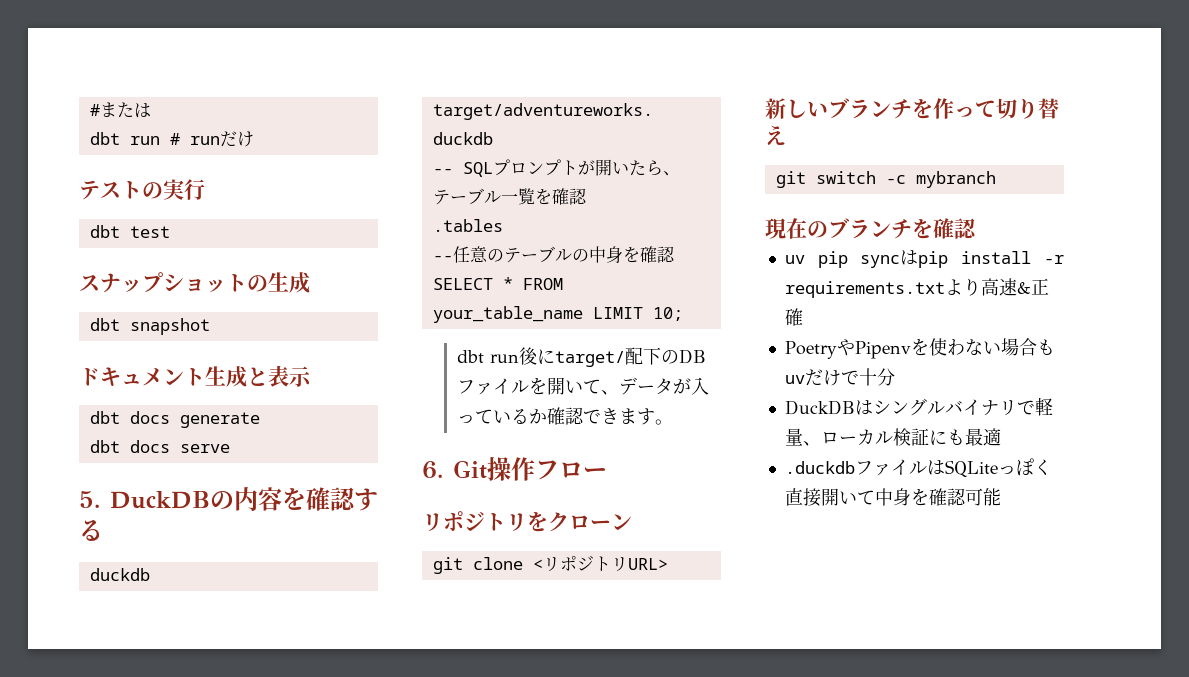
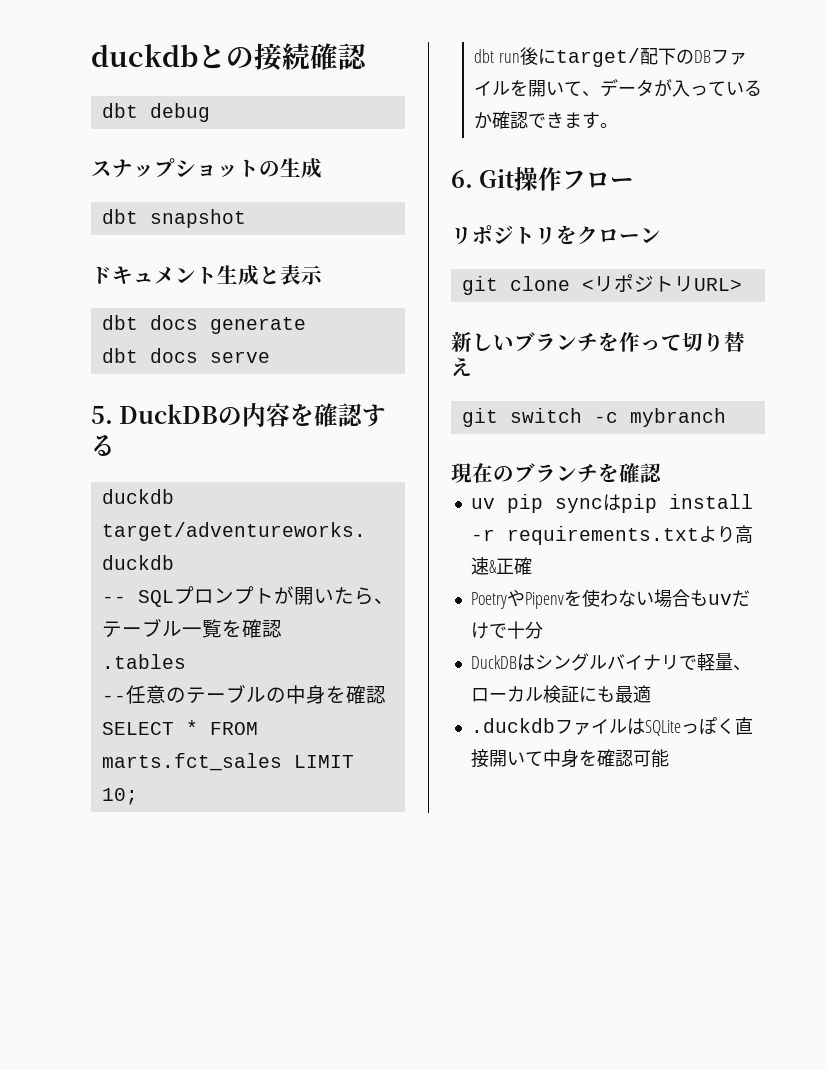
- #または
- dbt run # runだけ
- テストの実行
- dbt test
+ duckdbとの接続確認
+ dbt debug
- SELECT * FROM your_table_name LIMIT 10;
+ SELECT * FROM marts.fct_sales LIMIT 10;

